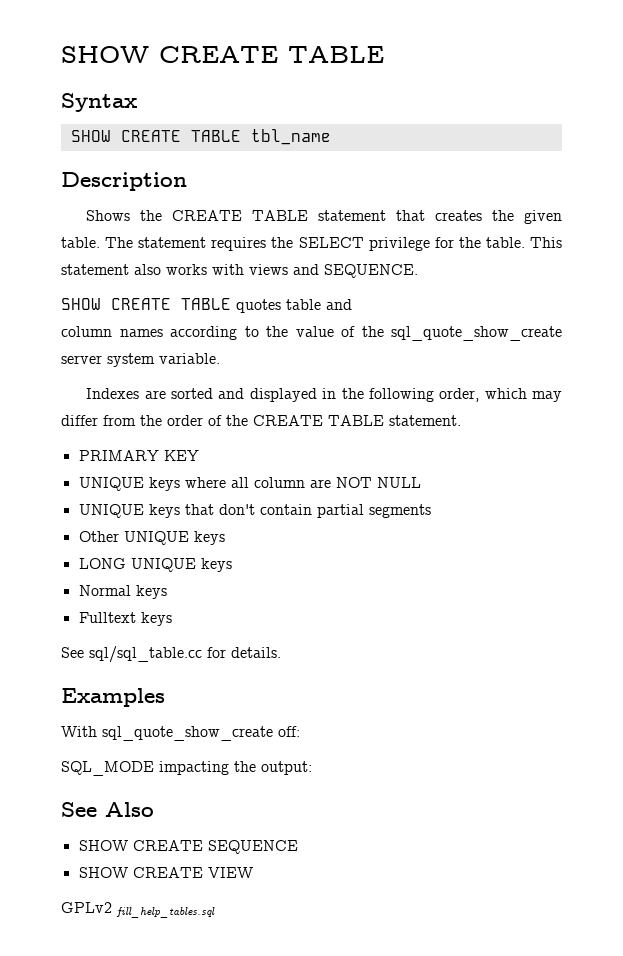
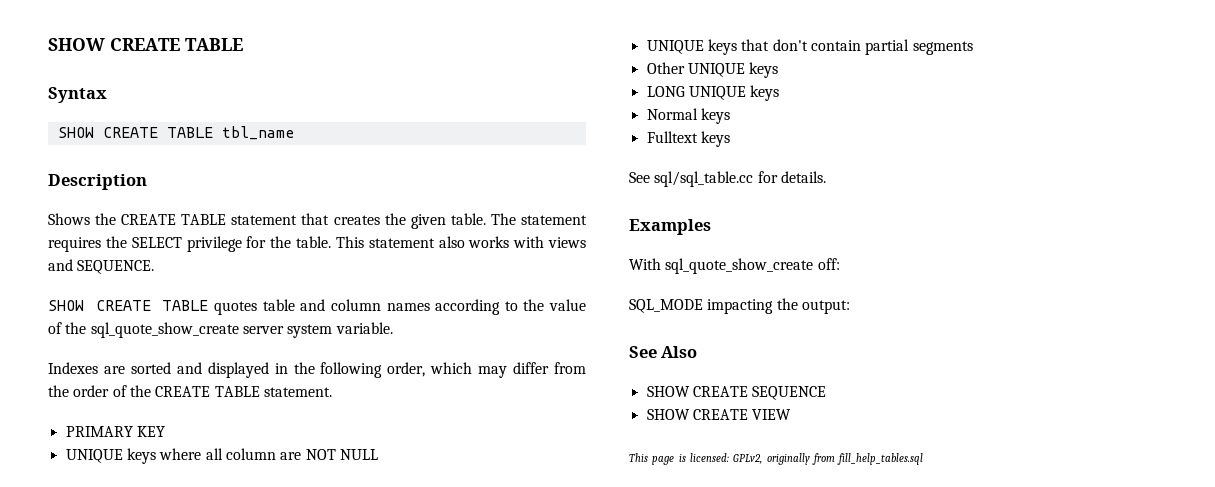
- SHOW CREATE TABLE quotes table and
- column names according to the value of the sql_quote_show_create server system variable.
+ SHOW CREATE TABLE quotes table and column names according to the value of the sql_quote_show_create server system variable.
- GPLv2 fill_help_tables.sql
+ This page is licensed: GPLv2, originally from fill_help_tables.sql

